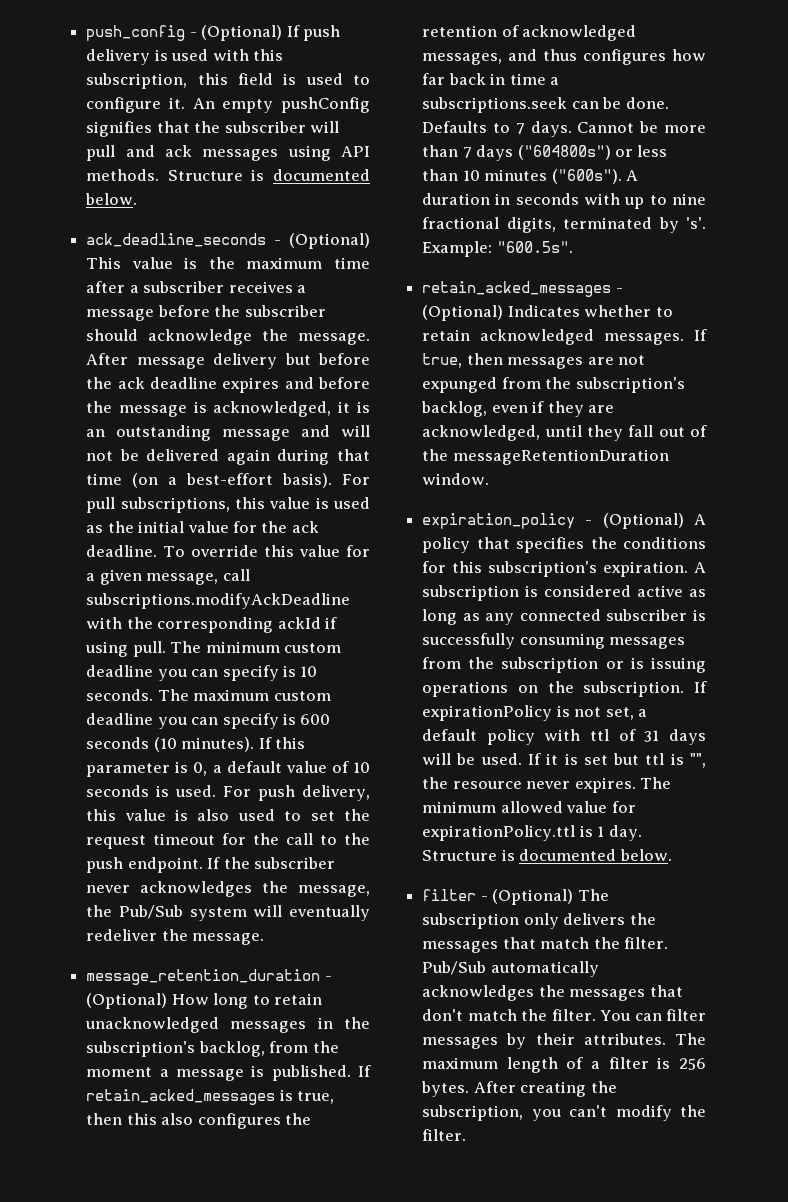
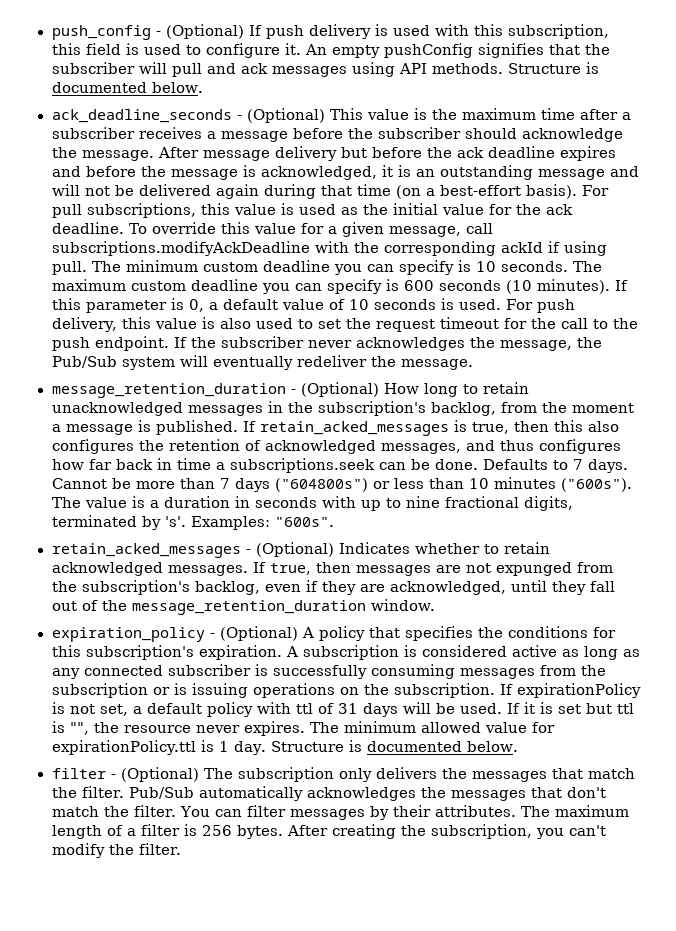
- A duration in seconds with up to nine fractional digits, terminated by 's'.
+ The value is a duration in seconds with up to nine fractional digits, terminated by 's'.
- Example: "600.5s".
+ Examples: "600s".
- If true, then messages are not expunged from the subscription's backlog, even if they are acknowledged, until they fall out of the messageRetentionDuration window.
+ If true, then messages are not expunged from the subscription's backlog, even if they are acknowledged, until they fall out of the message_retention_duration window.

